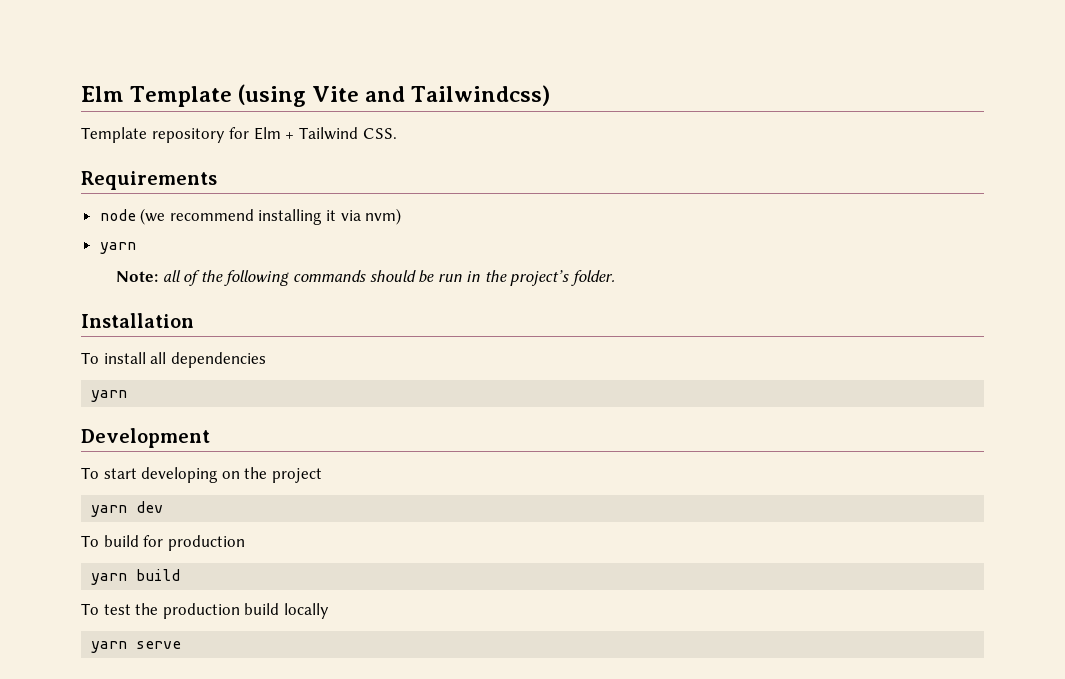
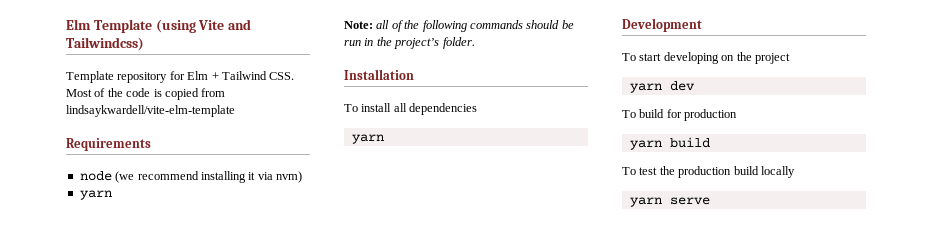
- Template repository for Elm + Tailwind CSS.
+ Template repository for Elm + Tailwind CSS. Most of the code is copied from lindsaykwardell/vite-elm-template

